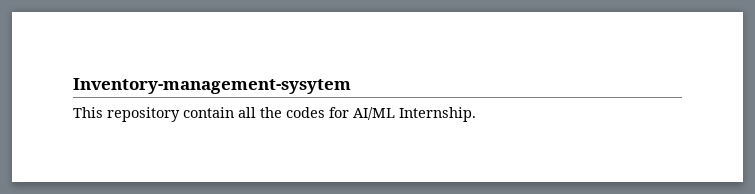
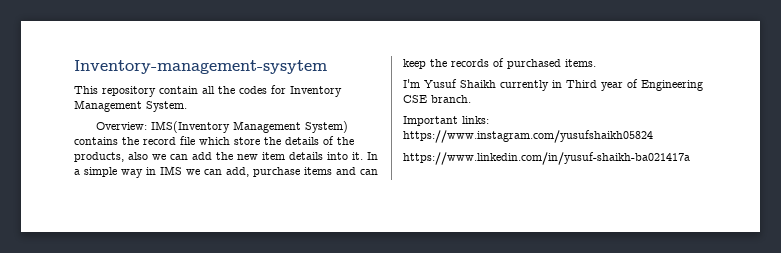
- This repository contain all the codes for AI/ML Internship.
+ This repository contain all the codes for Inventory Management System.
+ Overview: IMS(Inventory Management System) contains the record file which store the details of the products, also we can add the new item details into it. In a simple way in IMS we can add, purchase items and can keep the records of purchased items.
+ I'm Yusuf Shaikh currently in Third year of Engineering CSE branch.
+ Important links: https://www.instagram.com/yusufshaikh05824
+ https://www.linkedin.com/in/yusuf-shaikh-ba021417a

